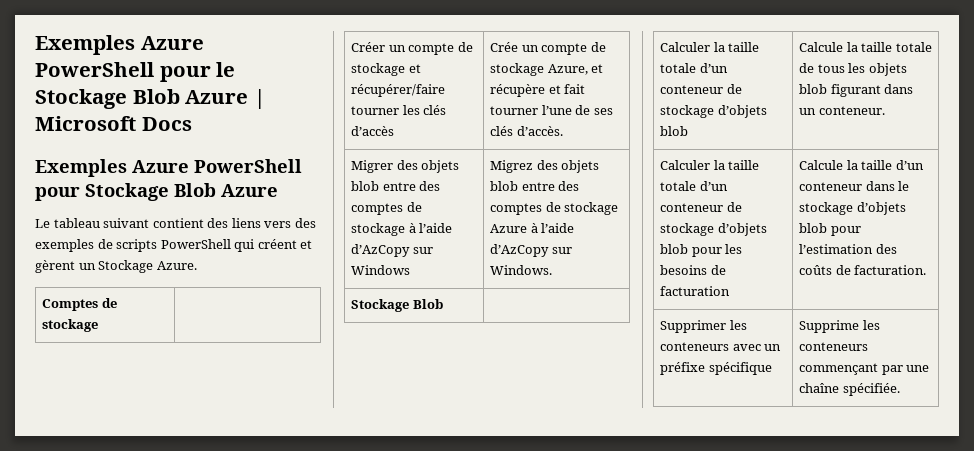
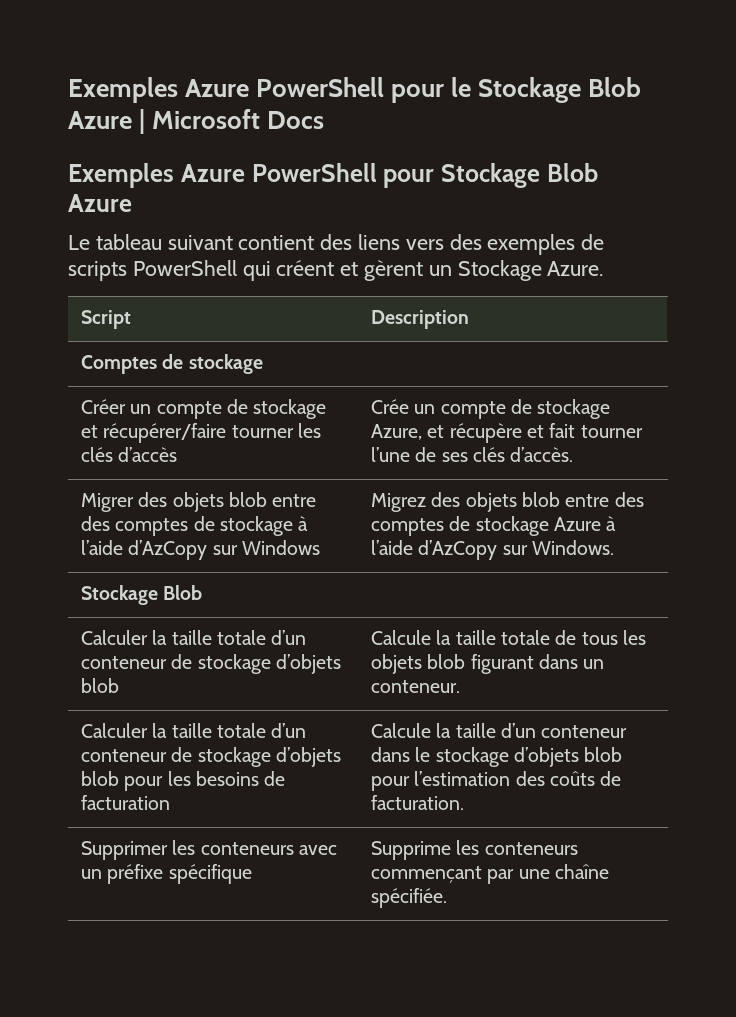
+ Script | Description

